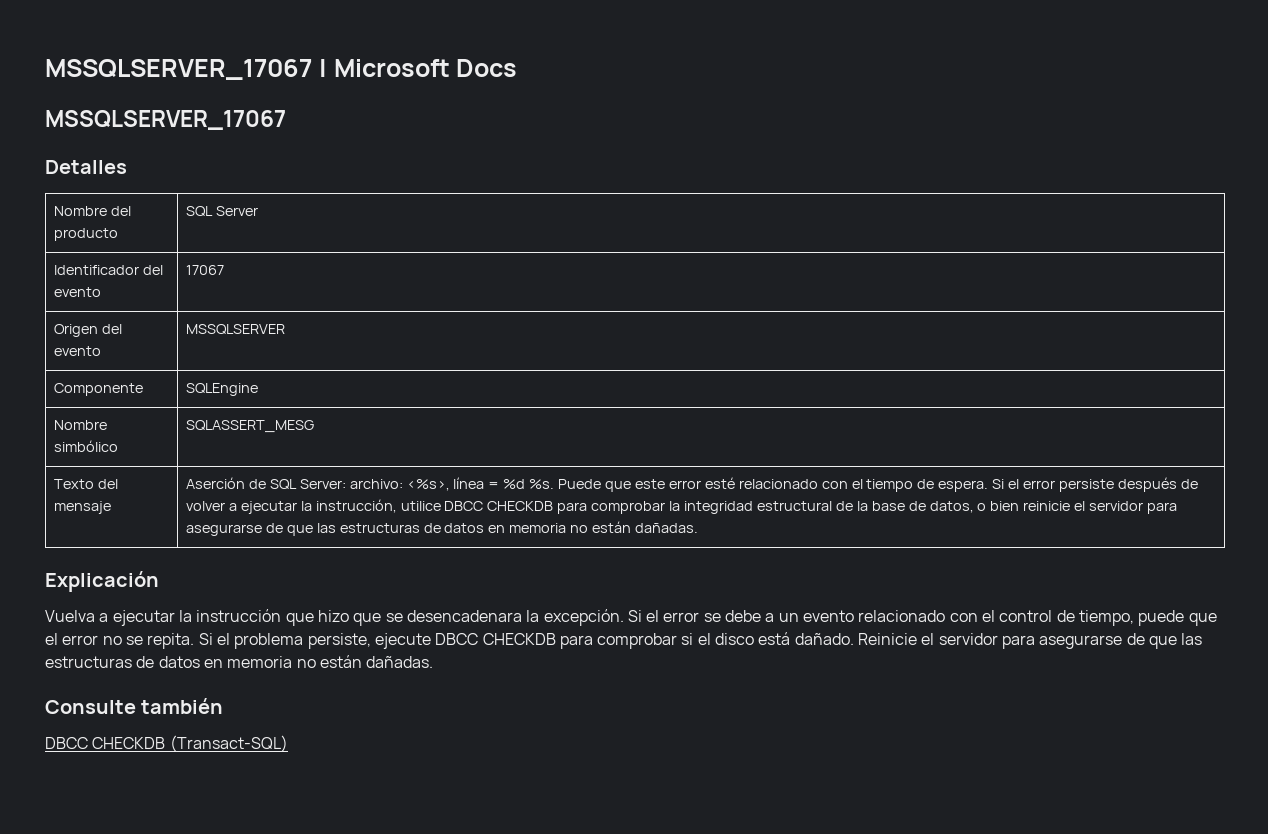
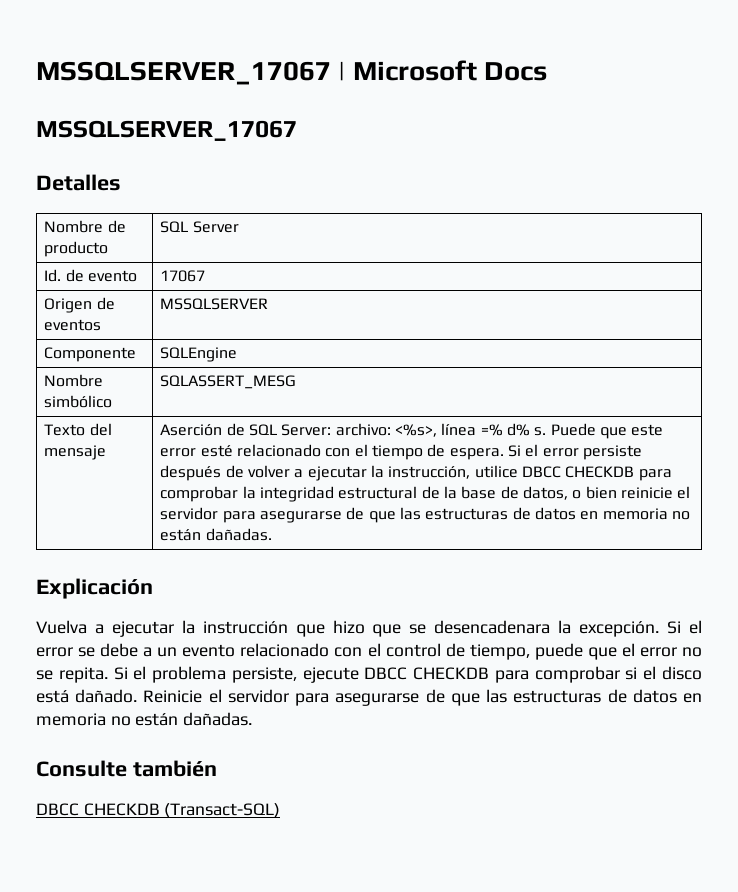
- Nombre del producto | SQL Server
+ Nombre de producto | SQL Server
- Identificador del evento | 17067
+ Id. de evento | 17067
- Origen del evento | MSSQLSERVER
+ Origen de eventos | MSSQLSERVER
- Aserción de SQL Server: archivo: <%s>, línea = %d %s.
+ Aserción de SQL Server: archivo: <%s>, línea =% d% s.

